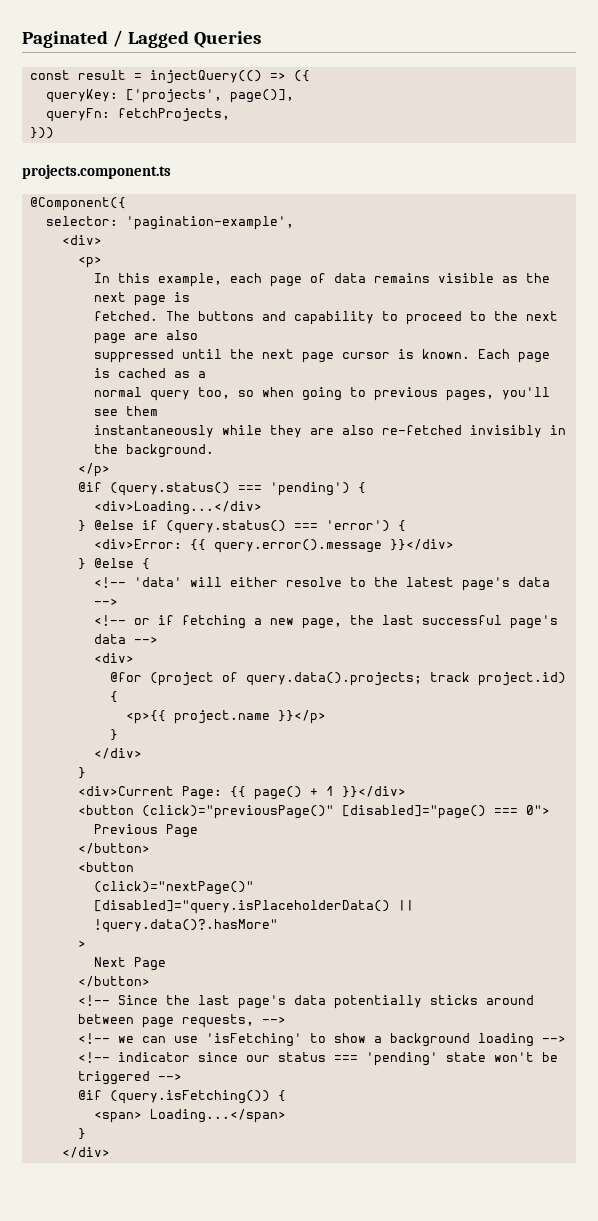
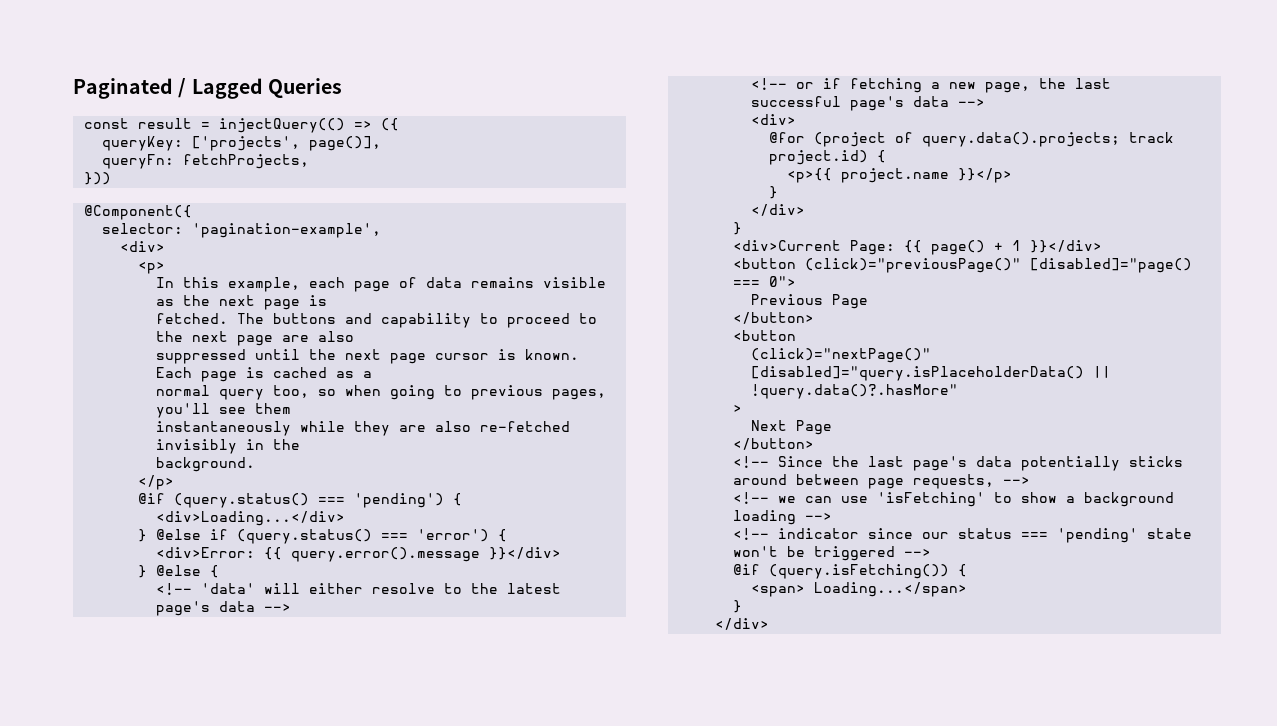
- projects.component.ts
- instantaneously while they are also re-fetched invisibly in the background.
+ instantaneously while they are also re-fetched invisibly in the
+ background.

